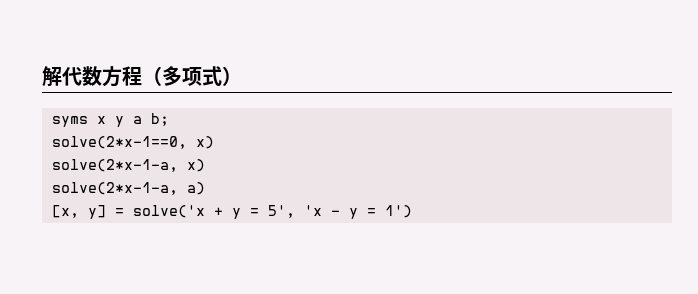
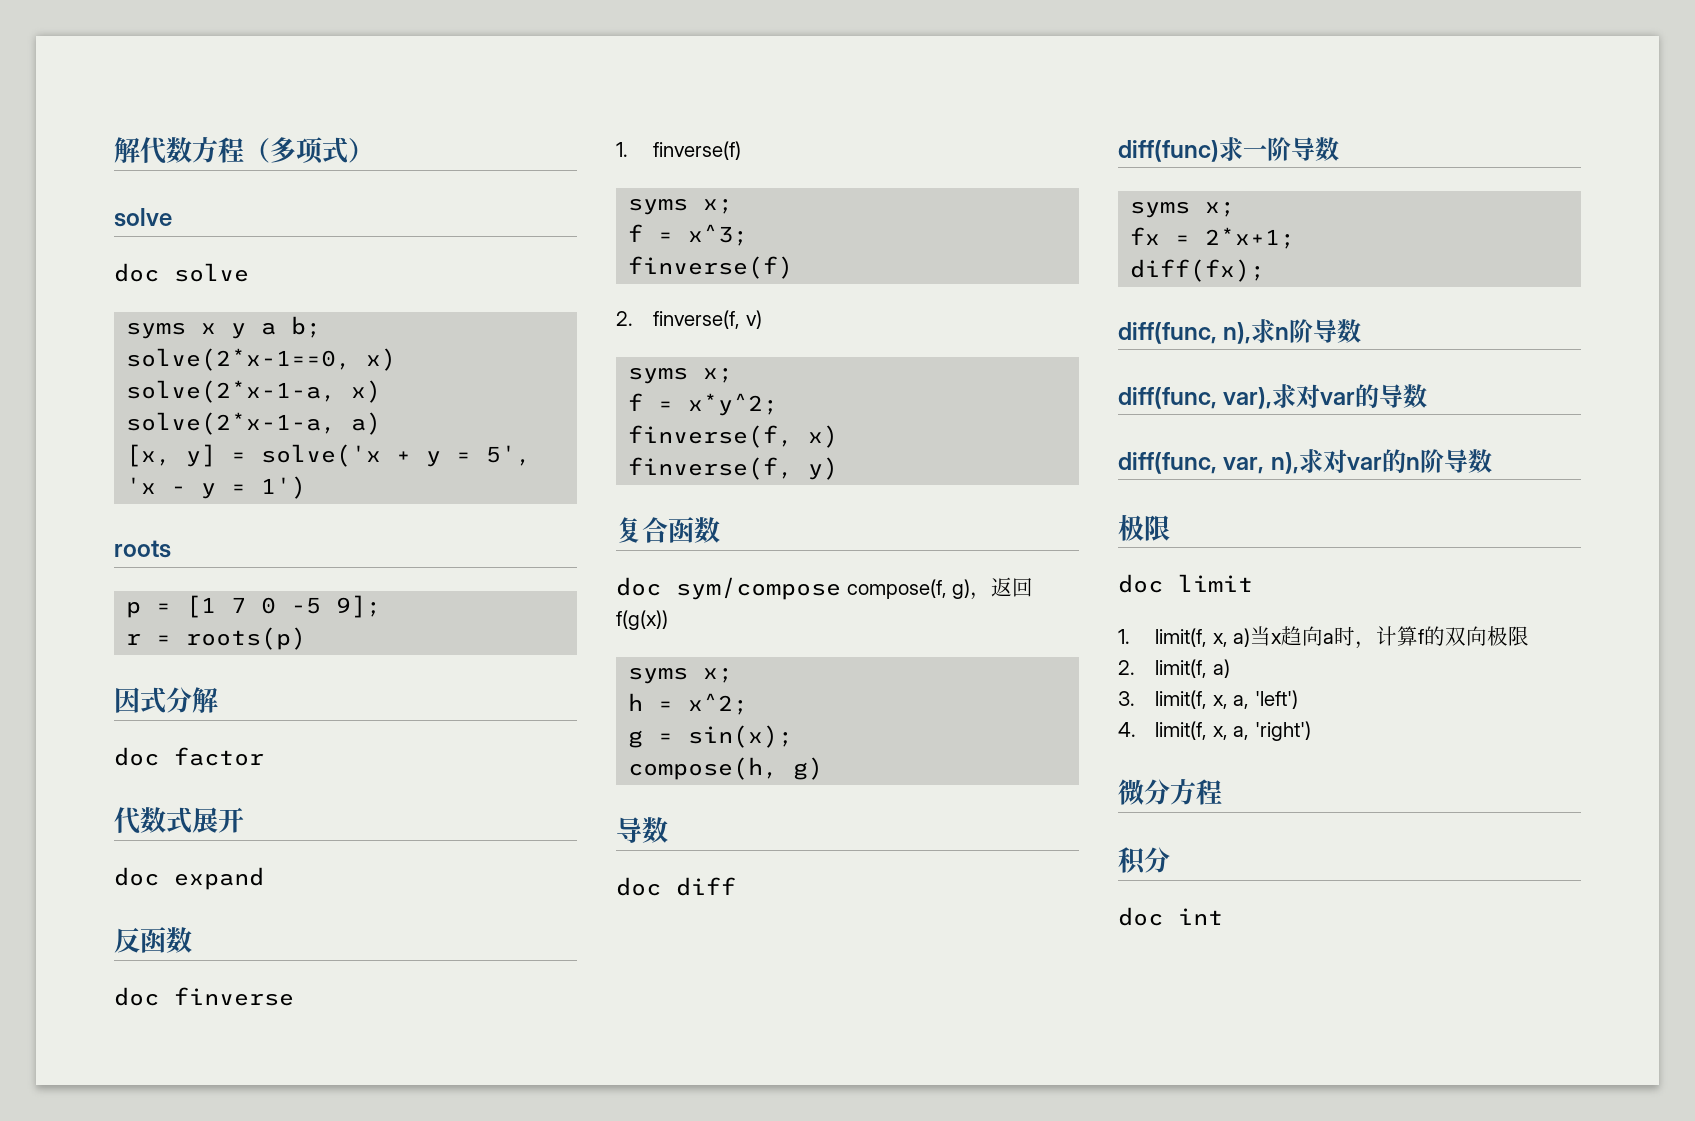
  解代数方程（多项式）
+ solve
+ doc solve
+ roots
+ p = [1 7 0 -5 9];
+ r = roots(p)
+ 因式分解
+ doc factor
+ 代数式展开
+ doc expand
+ 反函数
+ doc finverse
+ 1. finverse(f)
+ syms x;
+ f = x^3;
+ finverse(f)
+ 2. finverse(f, v)
+ syms x;
+ f = x*y^2;
+ finverse(f, x)
+ finverse(f, y)
+ 复合函数
+ doc sym/compose compose(f, g)，返回f(g(x))
+ syms x;
+ h = x^2;
+ g = sin(x);
+ compose(h, g)
+ 导数
+ doc diff
+ diff(func)求一阶导数
+ syms x;
+ fx = 2*x+1;
+ diff(fx);
+ diff(func, n),求n阶导数
+ diff(func, var),求对var的导数
+ diff(func, var, n),求对var的n阶导数
+ 极限
+ doc limit
+ 1. limit(f, x, a)当x趋向a时，计算f的双向极限
+ 2. limit(f, a)
+ 3. limit(f, x, a, 'left')
+ 4. limit(f, x, a, 'right')
+ 微分方程
+ 积分
+ doc int

